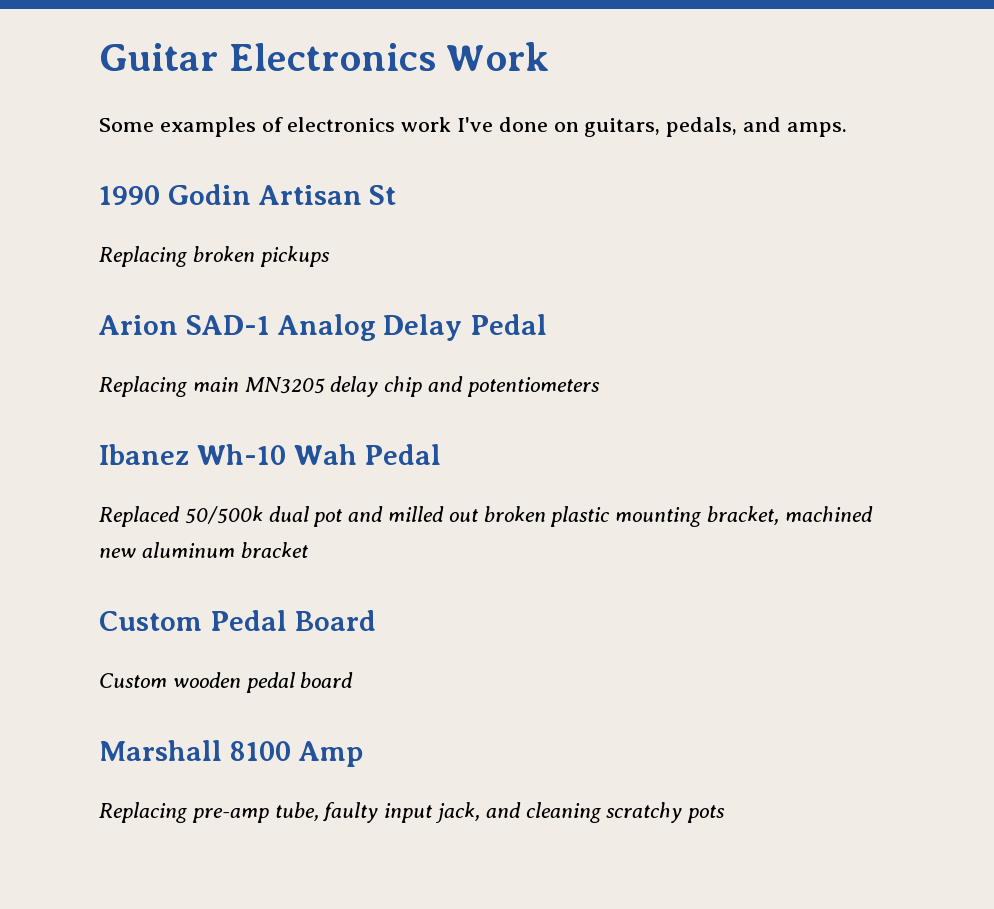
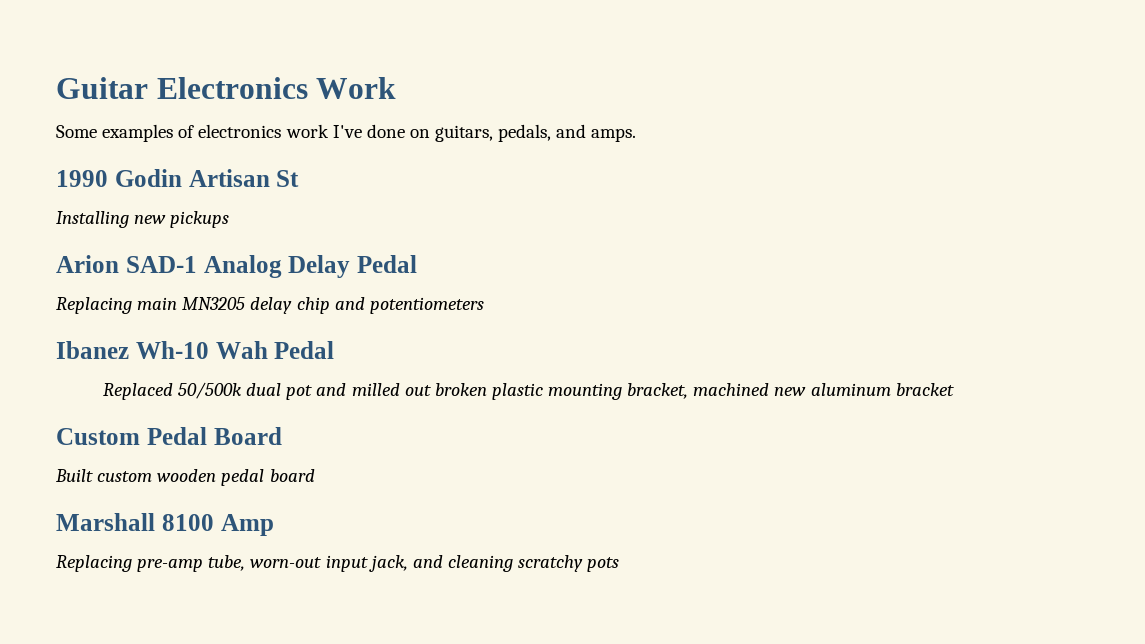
- Replacing broken pickups
+ Installing new pickups
- Custom wooden pedal board
+ Built custom wooden pedal board
- Replacing pre-amp tube, faulty input jack, and cleaning scratchy pots
+ Replacing pre-amp tube, worn-out input jack, and cleaning scratchy pots

